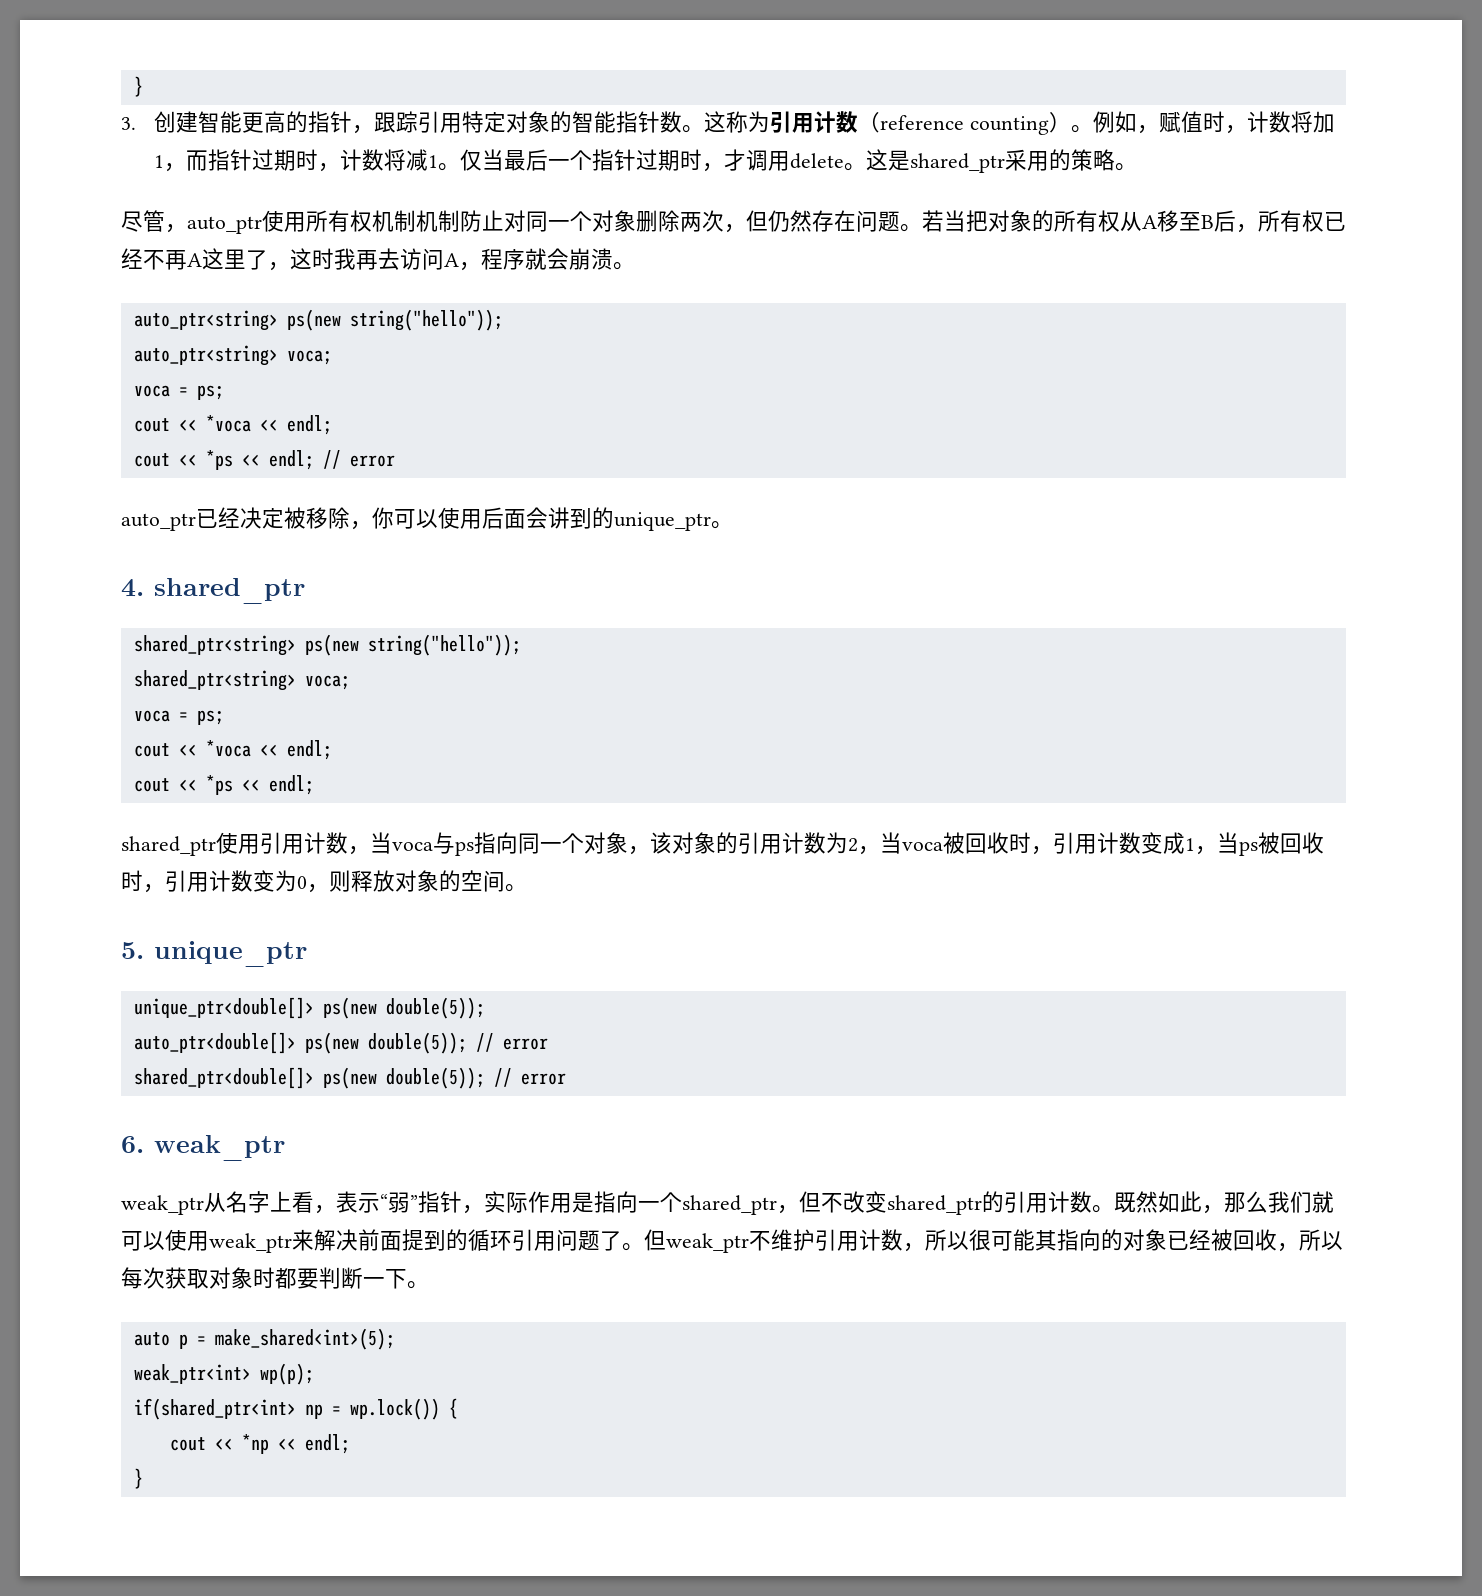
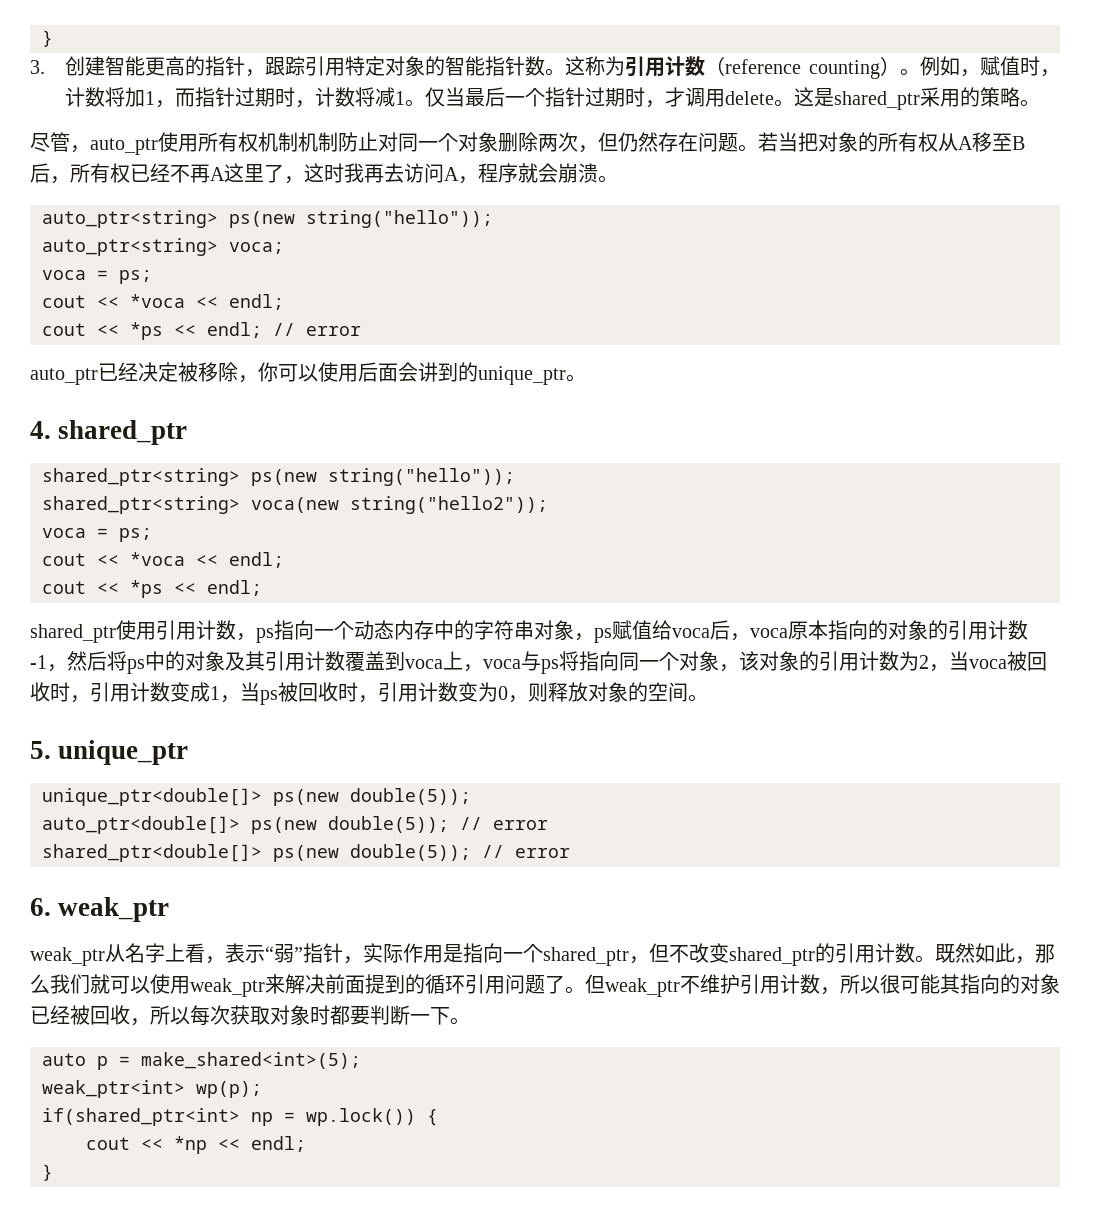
- shared_ptr<string> voca;
+ shared_ptr<string> voca(new string("hello2"));
- shared_ptr使用引用计数，当voca与ps指向同一个对象，该对象的引用计数为2，当voca被回收时，引用计数变成1，当ps被回收时，引用计数变为0，则释放对象的空间。
+ shared_ptr使用引用计数，ps指向一个动态内存中的字符串对象，ps赋值给voca后，voca原本指向的对象的引用计数-1，然后将ps中的对象及其引用计数覆盖到voca上，voca与ps将指向同一个对象，该对象的引用计数为2，当voca被回收时，引用计数变成1，当ps被回收时，引用计数变为0，则释放对象的空间。

